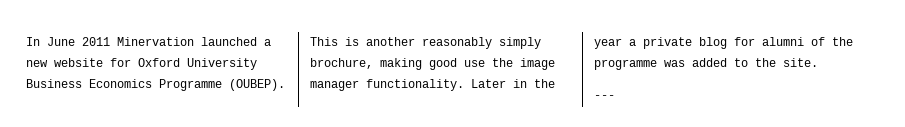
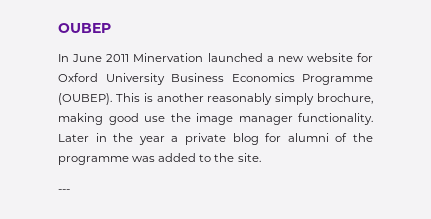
+ OUBEP

